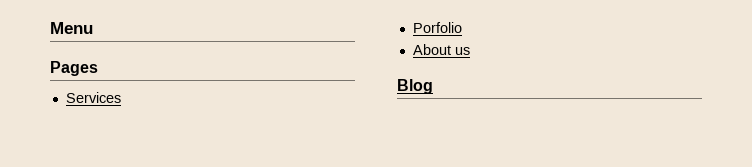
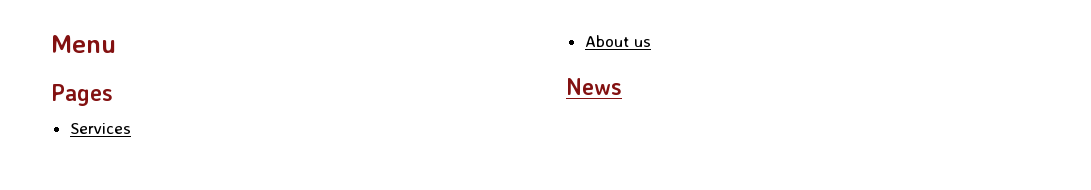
- Porfolio
- Blog
+ News

